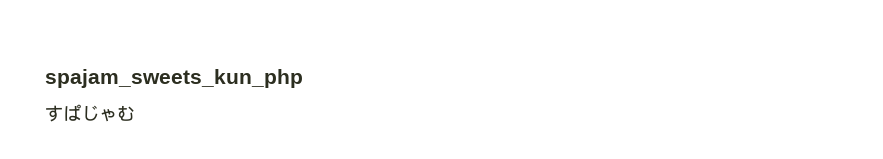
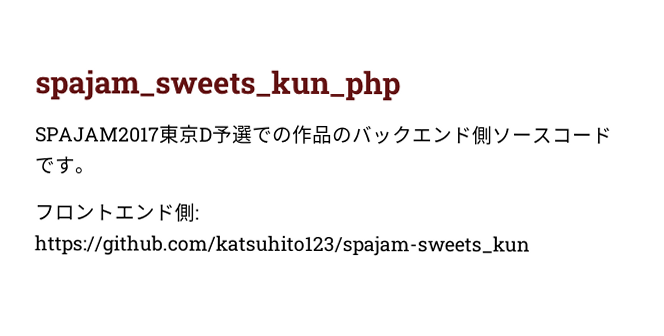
- すぱじゃむ
+ SPAJAM2017東京D予選での作品のバックエンド側ソースコードです。
+ フロントエンド側: https://github.com/katsuhito123/spajam-sweets_kun

